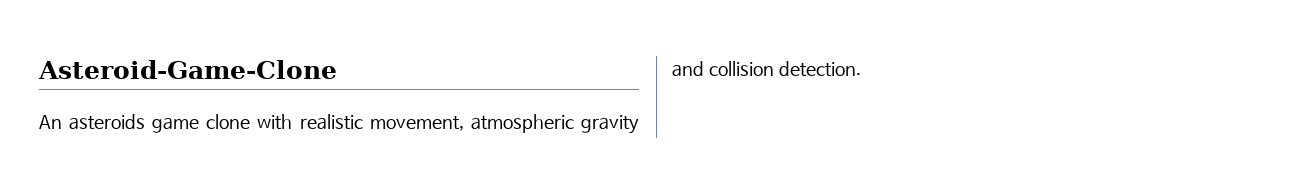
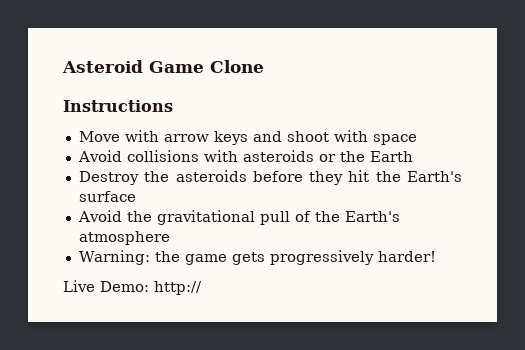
- Asteroid-Game-Clone
- An asteroids game clone with realistic movement, atmospheric gravity and collision detection.
+ Asteroid Game Clone
+ Instructions
+ Move with arrow keys and shoot with space
+ Avoid collisions with asteroids or the Earth
+ Destroy the asteroids before they hit the Earth's surface
+ Avoid the gravitational pull of the Earth's atmosphere
+ Warning: the game gets progressively harder!
+ Live Demo: http://

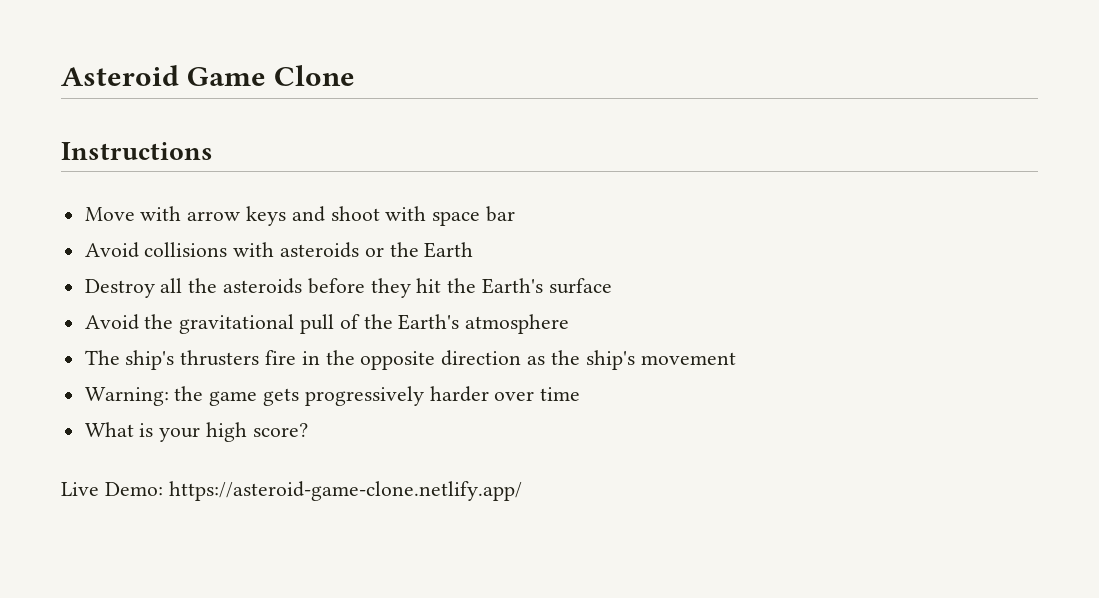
- Move with arrow keys and shoot with space
+ Move with arrow keys and shoot with space bar
- Destroy the asteroids before they hit the Earth's surface
+ Destroy all the asteroids before they hit the Earth's surface
+ The ship's thrusters fire in the opposite direction as the ship's movement
- Warning: the game gets progressively harder!
+ Warning: the game gets progressively harder over time
+ What is your high score?
- Live Demo: http://
+ Live Demo: https://asteroid-game-clone.netlify.app/

